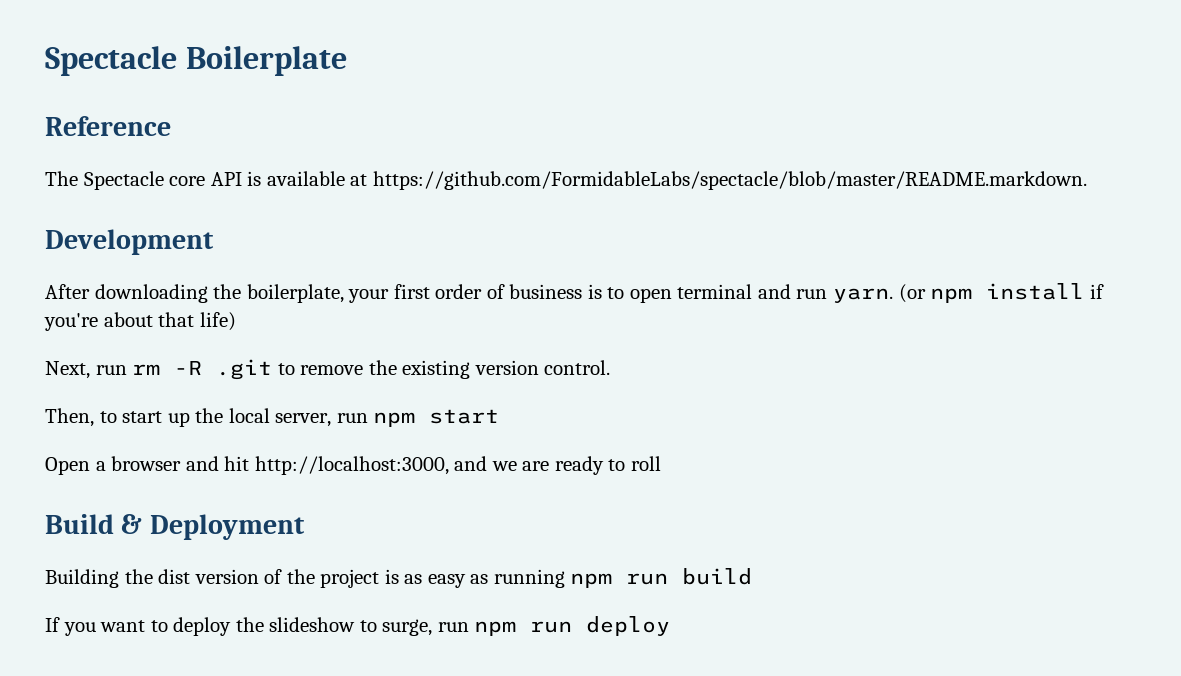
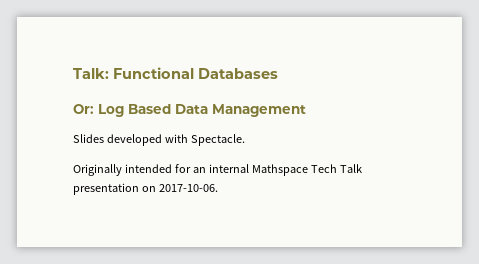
- Spectacle Boilerplate
- Reference
- The Spectacle core API is available at https://github.com/FormidableLabs/spectacle/blob/master/README.markdown.
- Development
- After downloading the boilerplate, your first order of business is to open terminal and run yarn. (or npm install if you're about that life)
- Next, run rm -R .git to remove the existing version control.
- Then, to start up the local server, run npm start
- Open a browser and hit http://localhost:3000, and we are ready to roll
- Build & Deployment
- Building the dist version of the project is as easy as running npm run build
- If you want to deploy the slideshow to surge, run npm run deploy
+ Talk: Functional Databases
+ Or: Log Based Data Management
+ Slides developed with Spectacle.
+ Originally intended for an internal Mathspace Tech Talk presentation on 2017-10-06.

